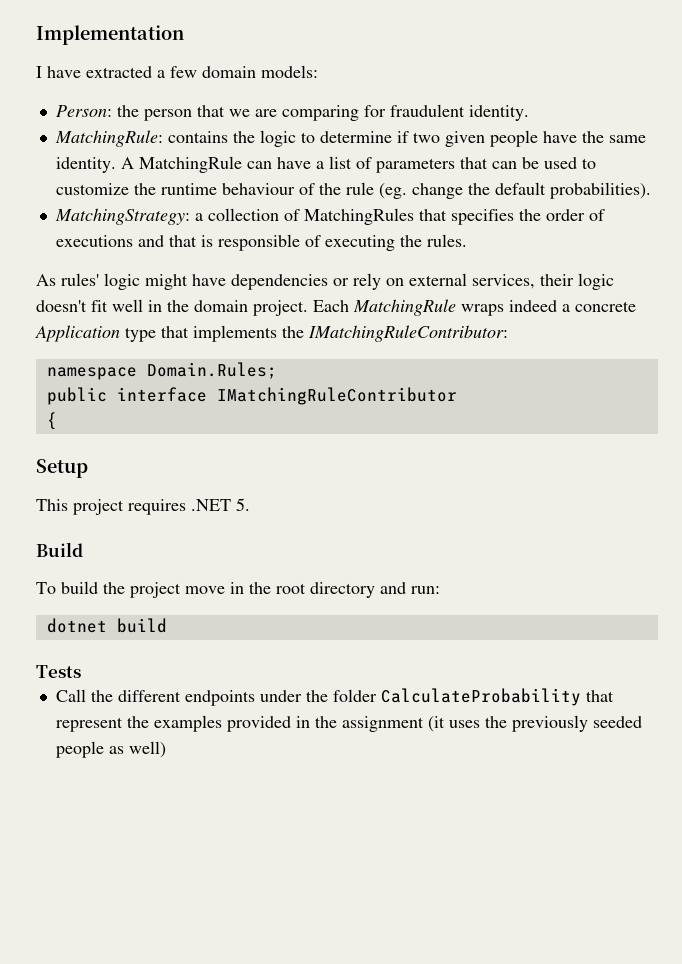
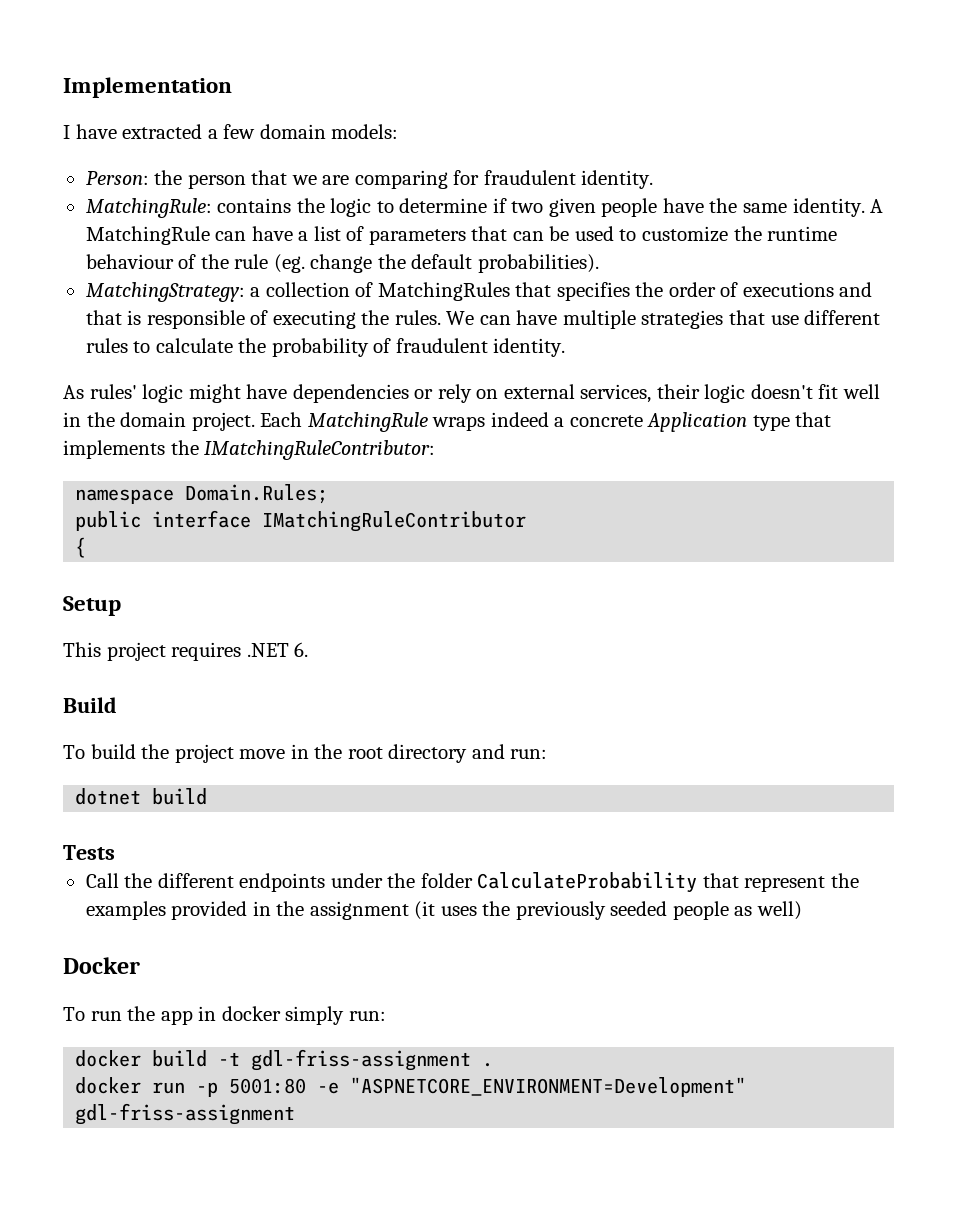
+ We can have multiple strategies that use different rules to calculate the probability of fraudulent identity.
- This project requires .NET 5.
+ This project requires .NET 6.
+ Docker
+ To run the app in docker simply run:
+ docker build -t gdl-friss-assignment .
+ docker run -p 5001:80 -e "ASPNETCORE_ENVIRONMENT=Development" gdl-friss-assignment

